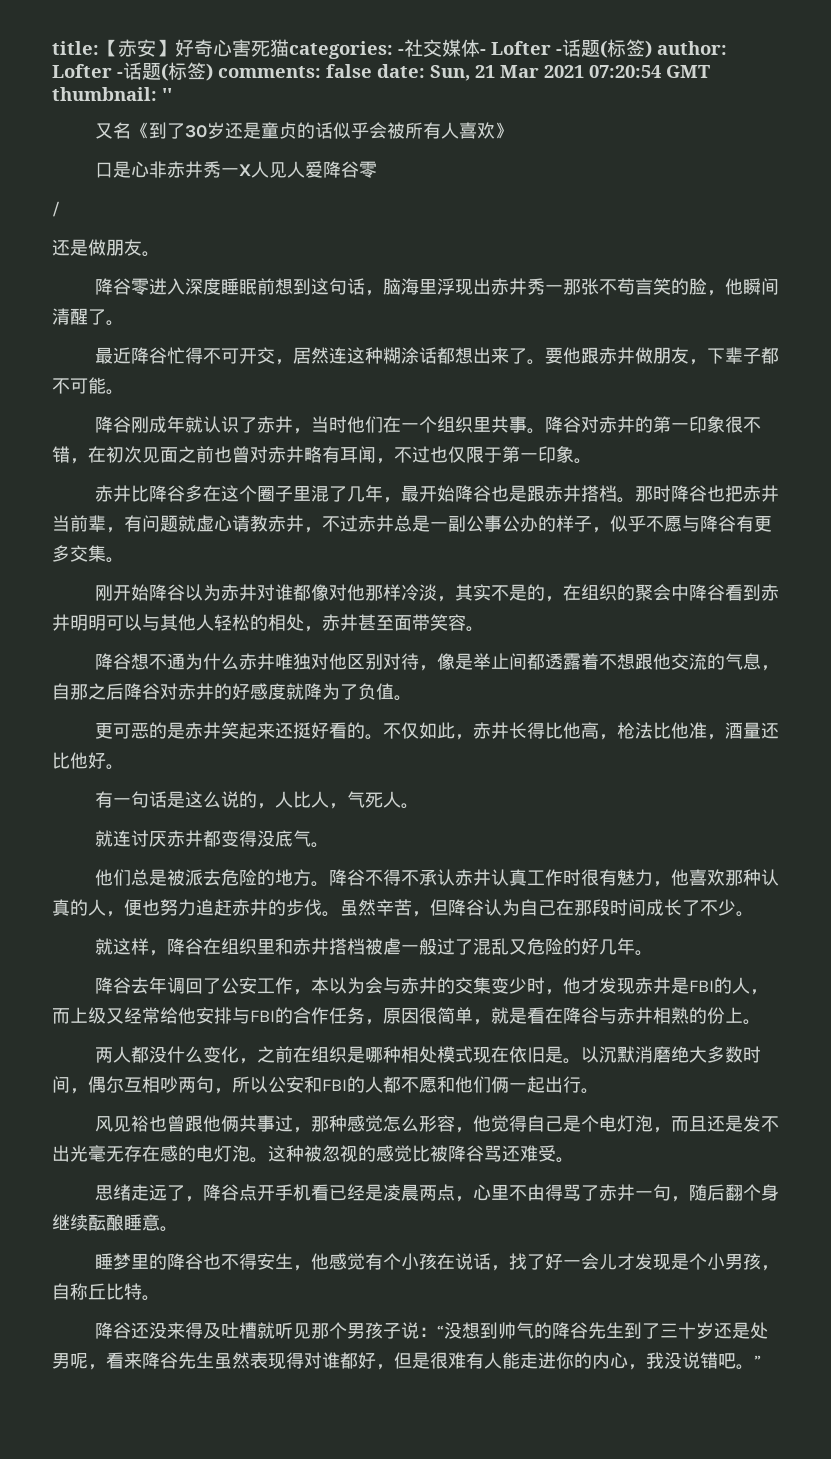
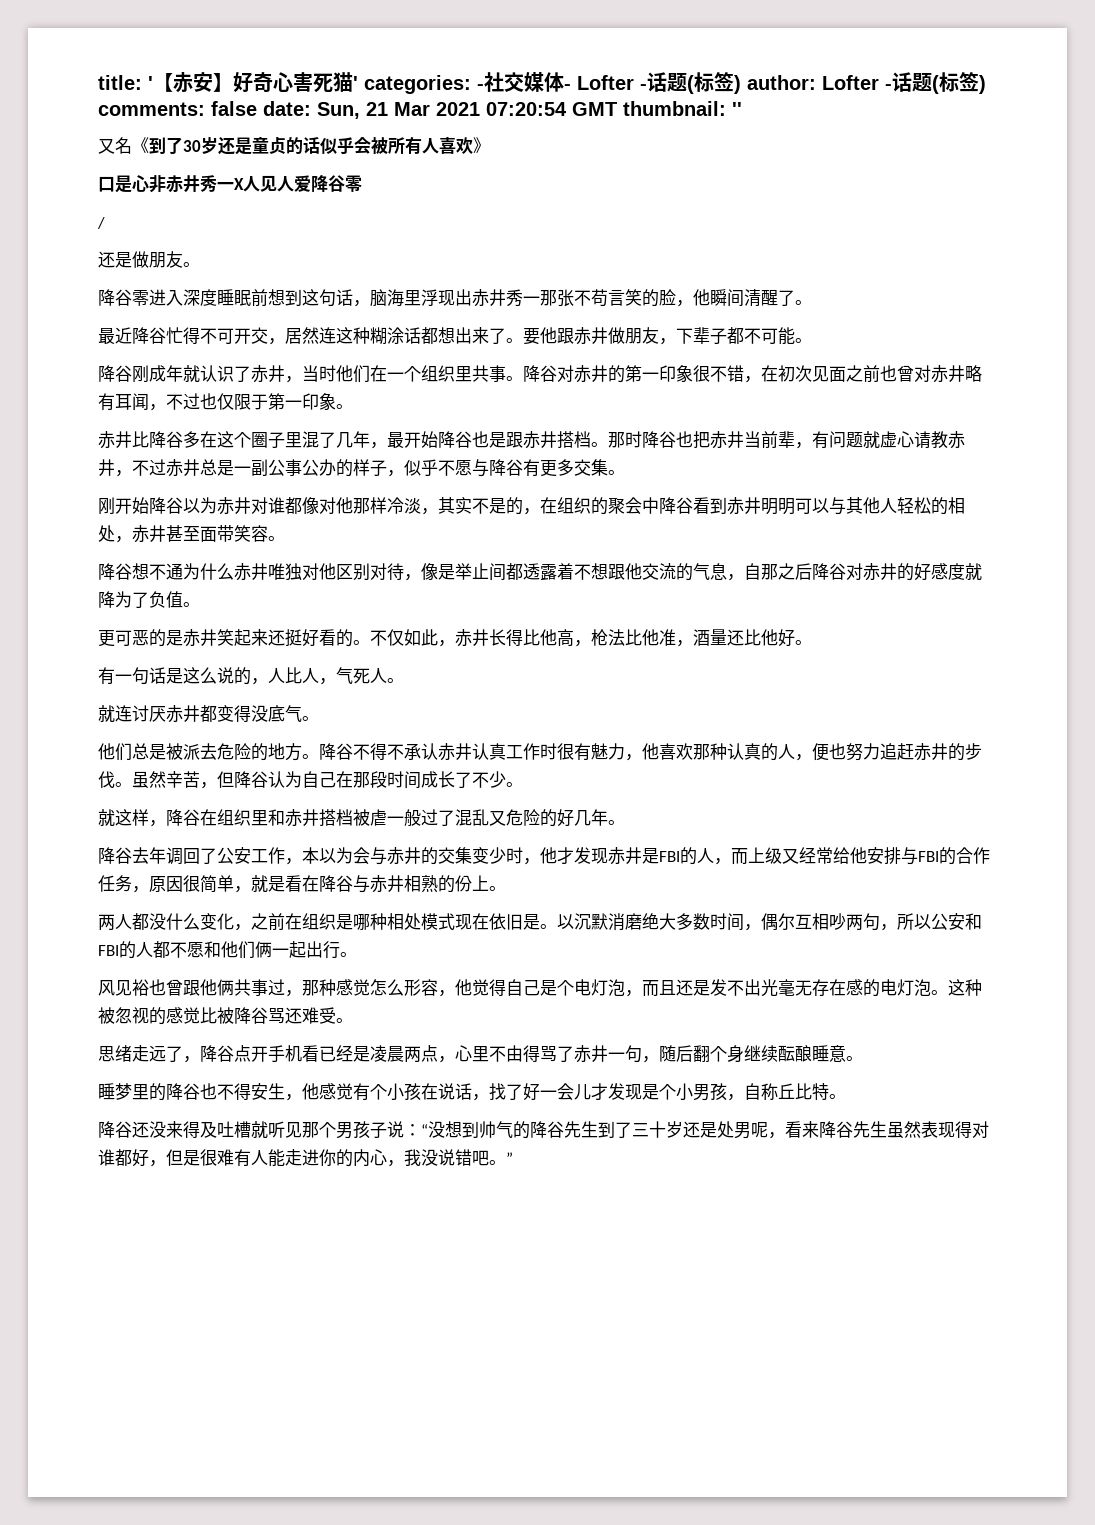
- title:【赤安】好奇心害死猫categories: -社交媒体- Lofter -话题(标签) author: Lofter -话题(标签) comments: false date: Sun, 21 Mar 2021 07:20:54 GMT thumbnail: ''
+ title: '【赤安】好奇心害死猫' categories: -社交媒体- Lofter -话题(标签) author: Lofter -话题(标签) comments: false date: Sun, 21 Mar 2021 07:20:54 GMT thumbnail: ''

